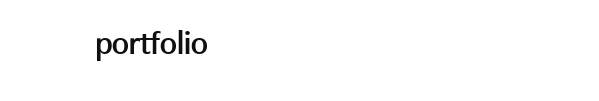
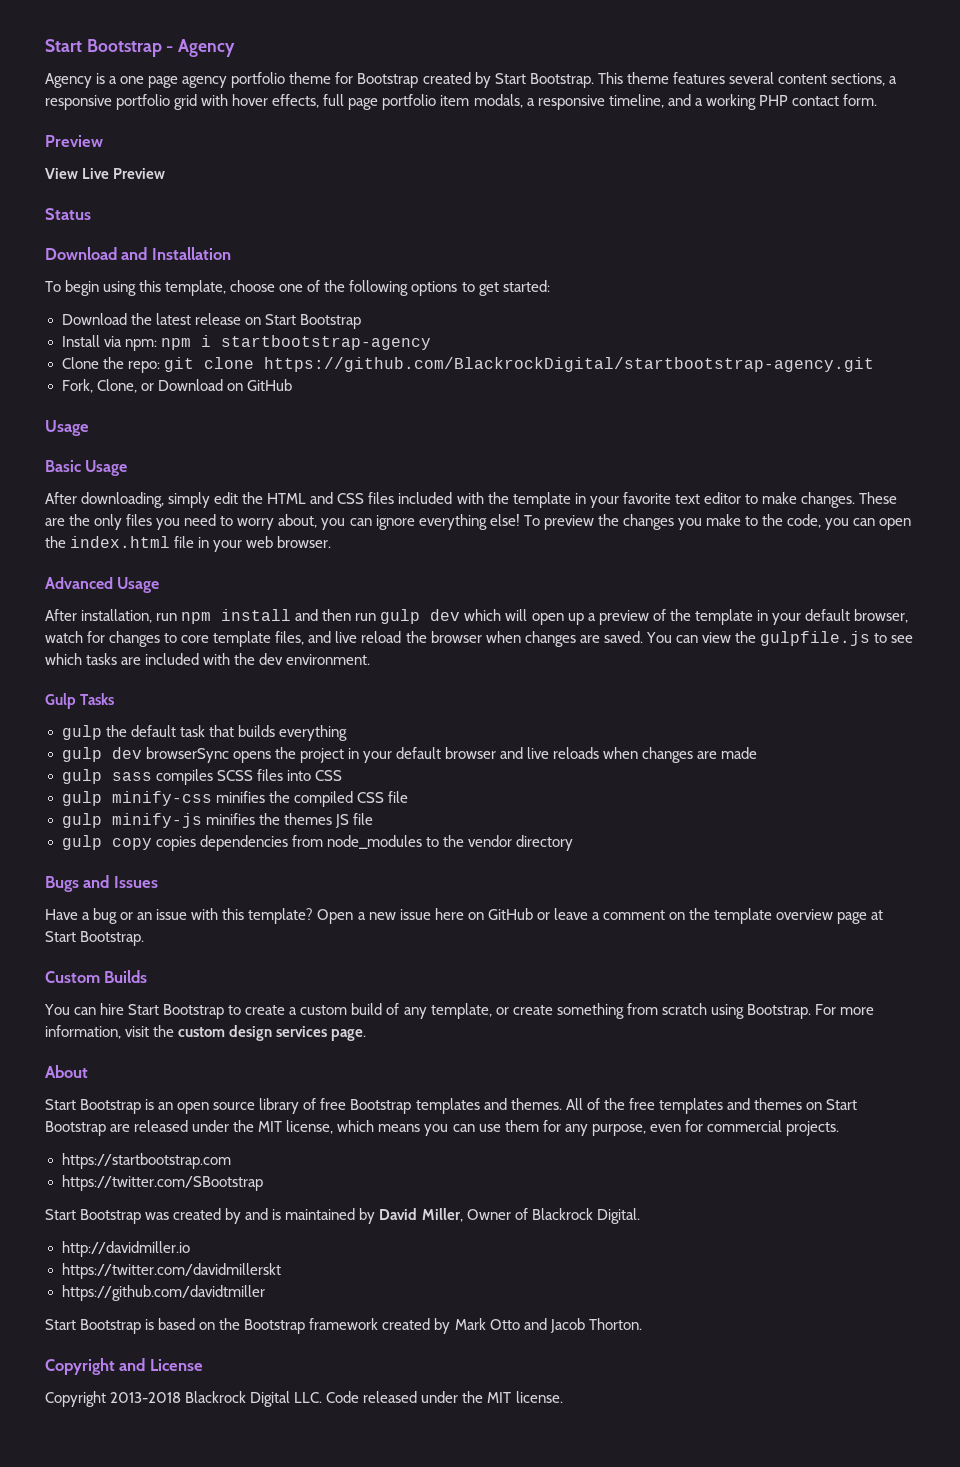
- portfolio
+ Start Bootstrap - Agency
+ Agency is a one page agency portfolio theme for Bootstrap created by Start Bootstrap. This theme features several content sections, a responsive portfolio grid with hover effects, full page portfolio item modals, a responsive timeline, and a working PHP contact form.
+ Preview
+ View Live Preview
+ Status
+ Download and Installation
+ To begin using this template, choose one of the following options to get started:
+ Download the latest release on Start Bootstrap
+ Install via npm: npm i startbootstrap-agency
+ Clone the repo: git clone https://github.com/BlackrockDigital/startbootstrap-agency.git
+ Fork, Clone, or Download on GitHub
+ Usage
+ Basic Usage
+ After downloading, simply edit the HTML and CSS files included with the template in your favorite text editor to make changes. These are the only files you need to worry about, you can ignore everything else! To preview the changes you make to the code, you can open the index.html file in your web browser.
+ Advanced Usage
+ After installation, run npm install and then run gulp dev which will open up a preview of the template in your default browser, watch for changes to core template files, and live reload the browser when changes are saved. You can view the gulpfile.js to see which tasks are included with the dev environment.
+ Gulp Tasks
+ gulp the default task that builds everything
+ gulp dev browserSync opens the project in your default browser and live reloads when changes are made
+ gulp sass compiles SCSS files into CSS
+ gulp minify-css minifies the compiled CSS file
+ gulp minify-js minifies the themes JS file
+ gulp copy copies dependencies from node_modules to the vendor directory
+ Bugs and Issues
+ Have a bug or an issue with this template? Open a new issue here on GitHub or leave a comment on the template overview page at Start Bootstrap.
+ Custom Builds
+ You can hire Start Bootstrap to create a custom build of any template, or create something from scratch using Bootstrap. For more information, visit the custom design services page.
+ About
+ Start Bootstrap is an open source library of free Bootstrap templates and themes. All of the free templates and themes on Start Bootstrap are released under the MIT license, which means you can use them for any purpose, even for commercial projects.
+ https://startbootstrap.com
+ https://twitter.com/SBootstrap
+ Start Bootstrap was created by and is maintained by David Miller, Owner of Blackrock Digital.
+ http://davidmiller.io
+ https://twitter.com/davidmillerskt
+ https://github.com/davidtmiller
+ Start Bootstrap is based on the Bootstrap framework created by Mark Otto and Jacob Thorton.
+ Copyright and License
+ Copyright 2013-2018 Blackrock Digital LLC. Code released under the MIT license.

